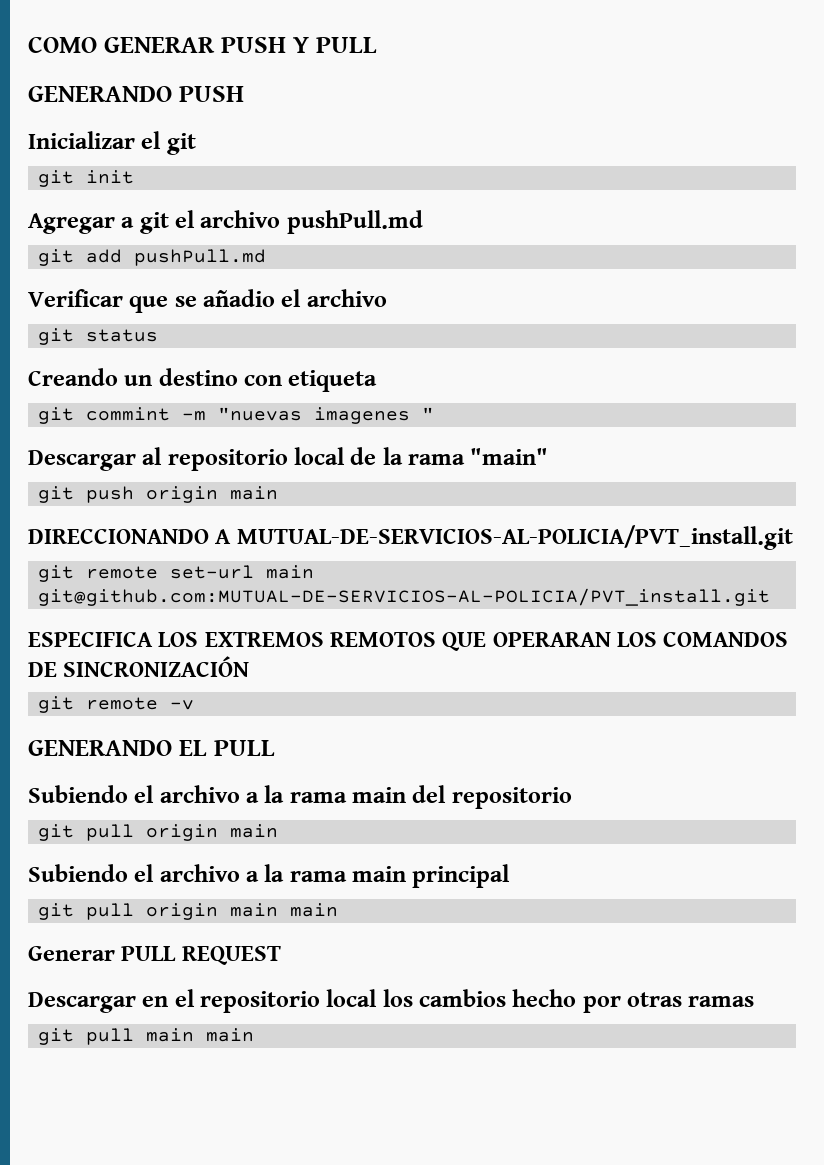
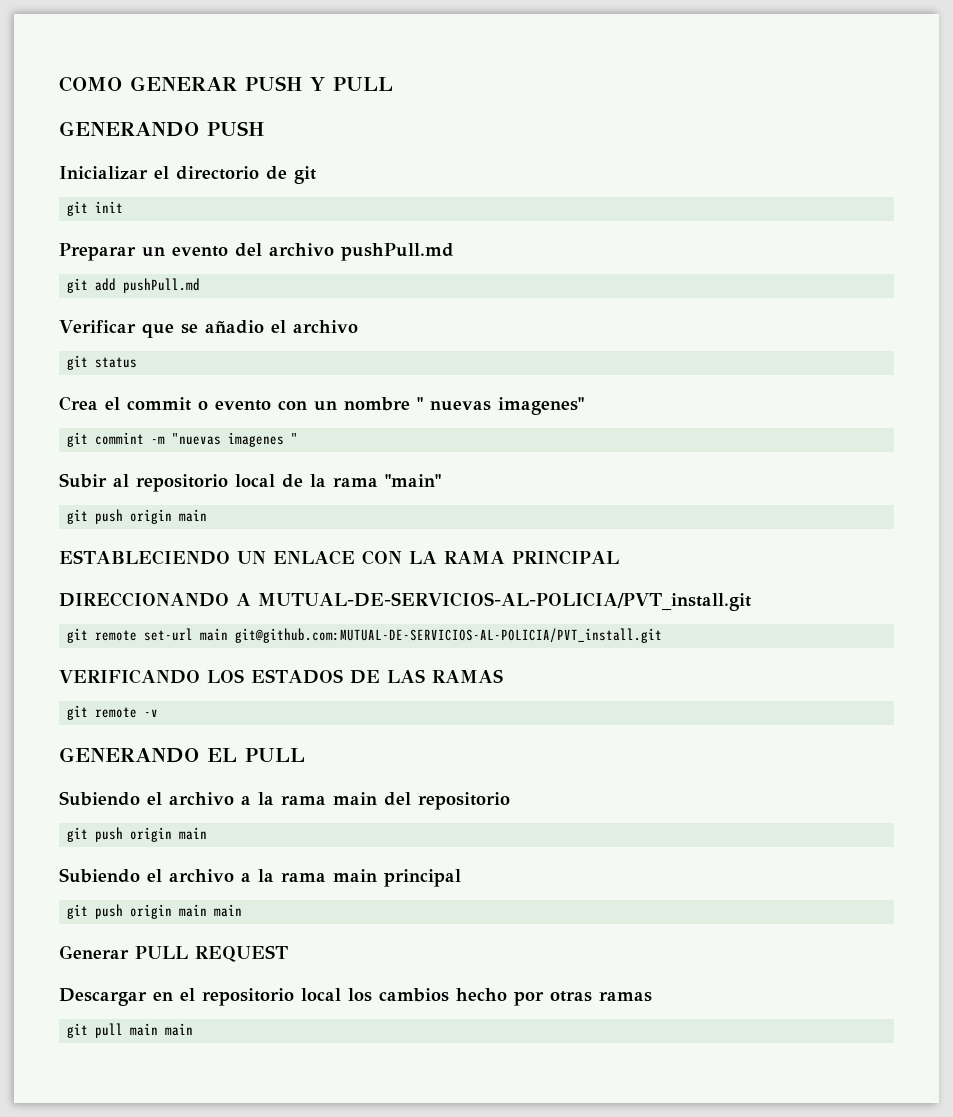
- Inicializar el git
+ Inicializar el directorio de git
- Agregar a git el archivo pushPull.md
+ Preparar un evento del archivo pushPull.md
- Creando un destino con etiqueta
+ Crea el commit o evento con un nombre " nuevas imagenes"
- Descargar al repositorio local de la rama "main"
+ Subir al repositorio local de la rama "main"
+ ESTABLECIENDO UN ENLACE CON LA RAMA PRINCIPAL
- ESPECIFICA LOS EXTREMOS REMOTOS QUE OPERARAN LOS COMANDOS DE SINCRONIZACIÓN
+ VERIFICANDO LOS ESTADOS DE LAS RAMAS
  Subiendo el archivo a la rama main del repositorio
- git pull origin main
+ git push origin main
- git pull origin main main
+ git push origin main main

